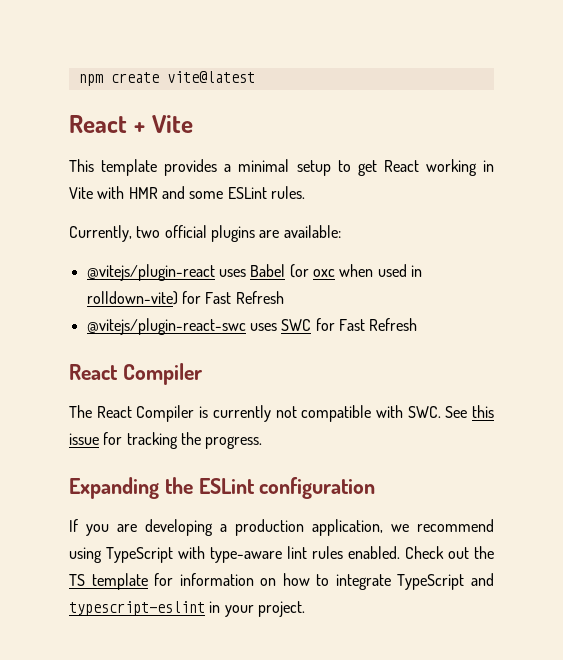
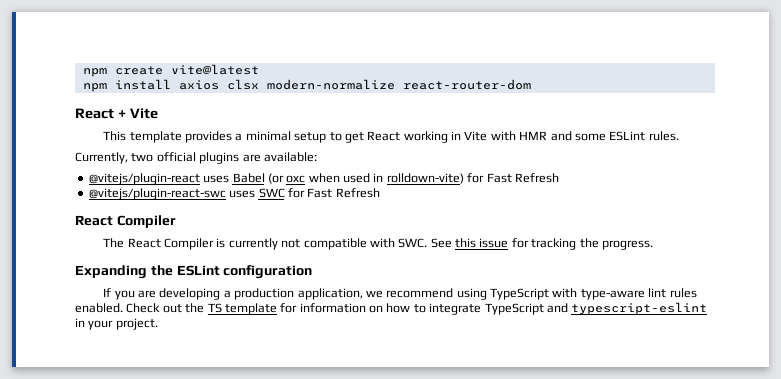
+ npm install axios clsx modern-normalize react-router-dom

